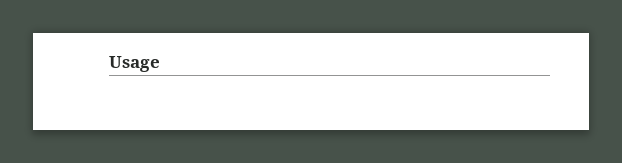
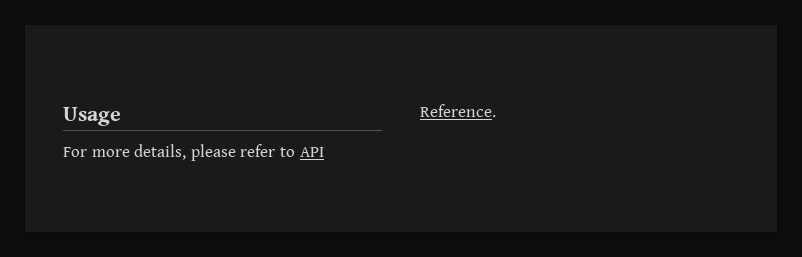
+ For more details, please refer to API Reference.

